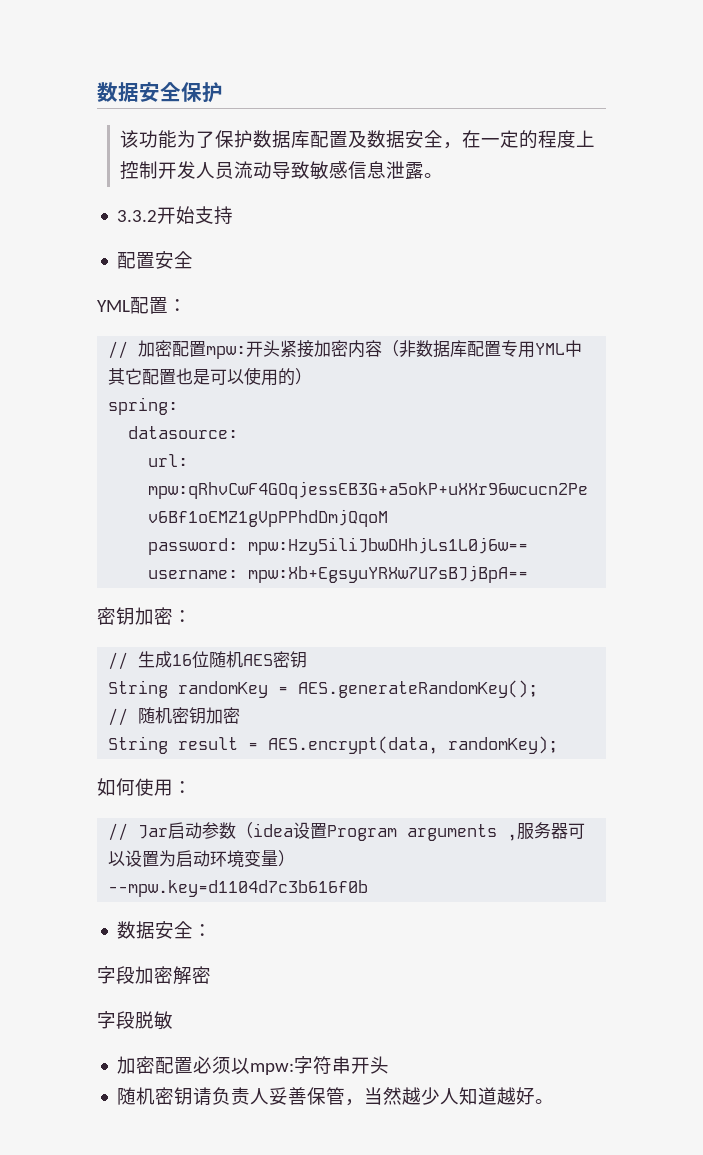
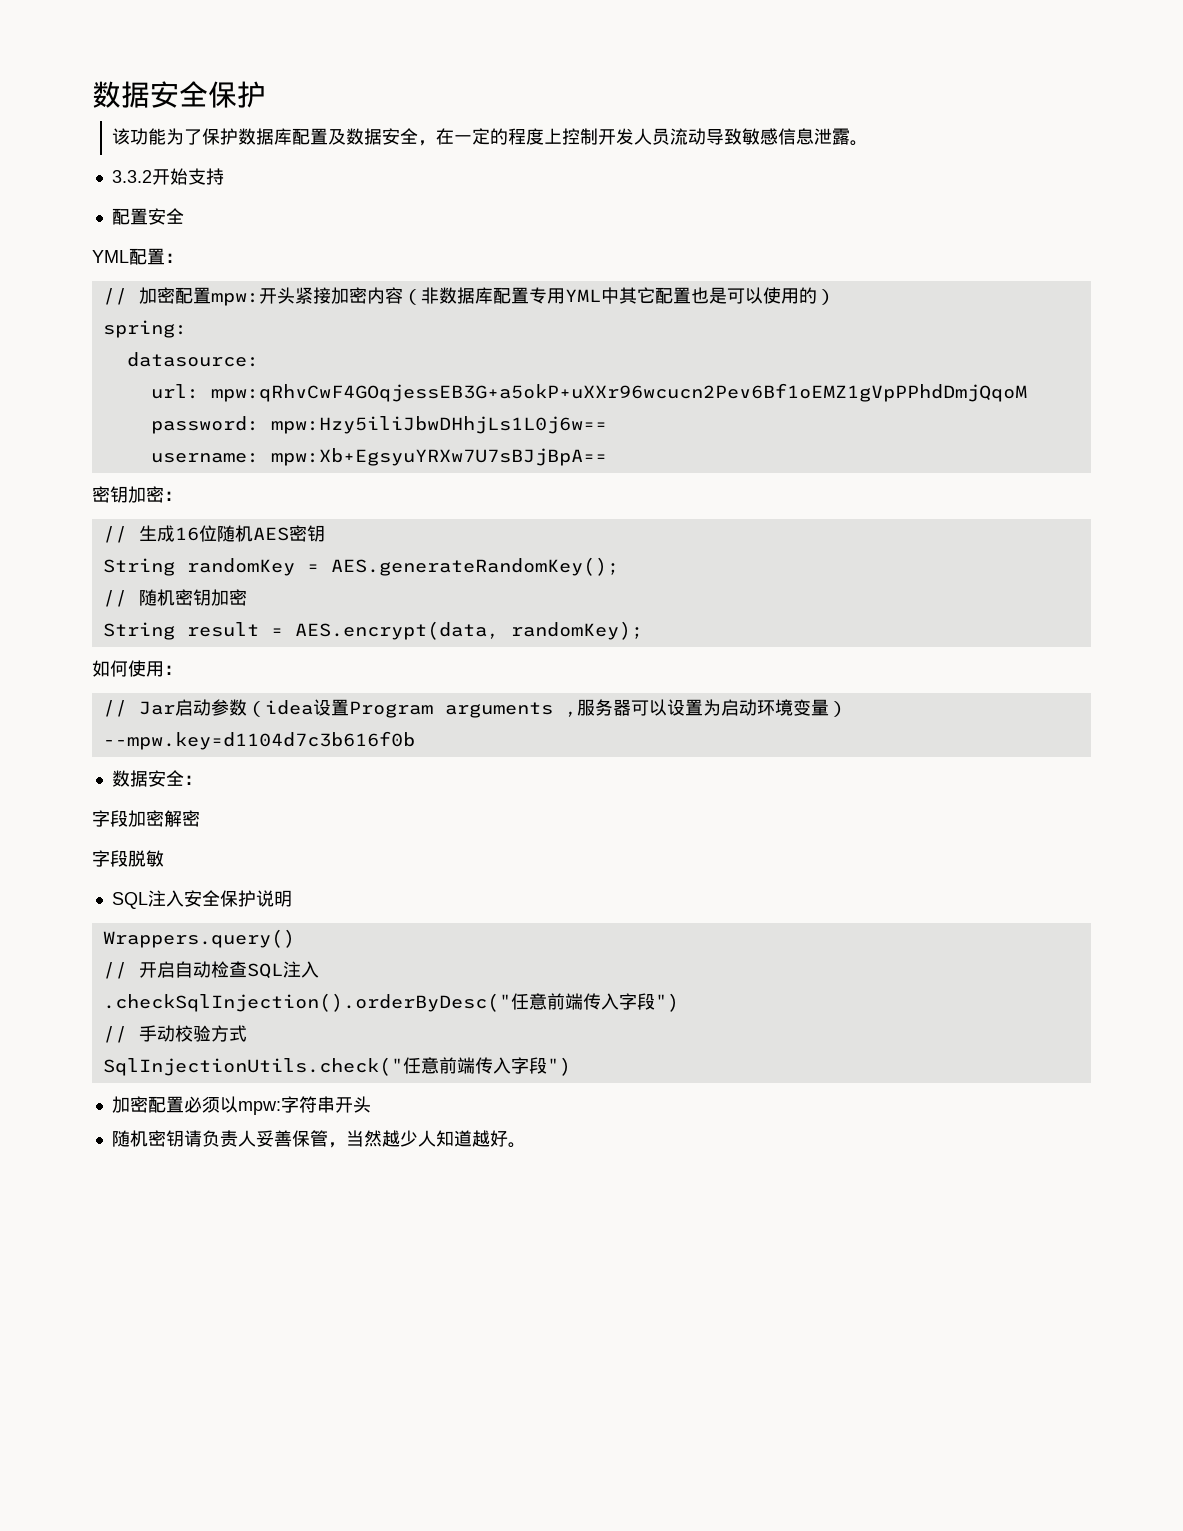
+ SQL注入安全保护说明
+ Wrappers.query()
+ // 开启自动检查SQL注入
+ .checkSqlInjection().orderByDesc("任意前端传入字段")
+ // 手动校验方式
+ SqlInjectionUtils.check("任意前端传入字段")

